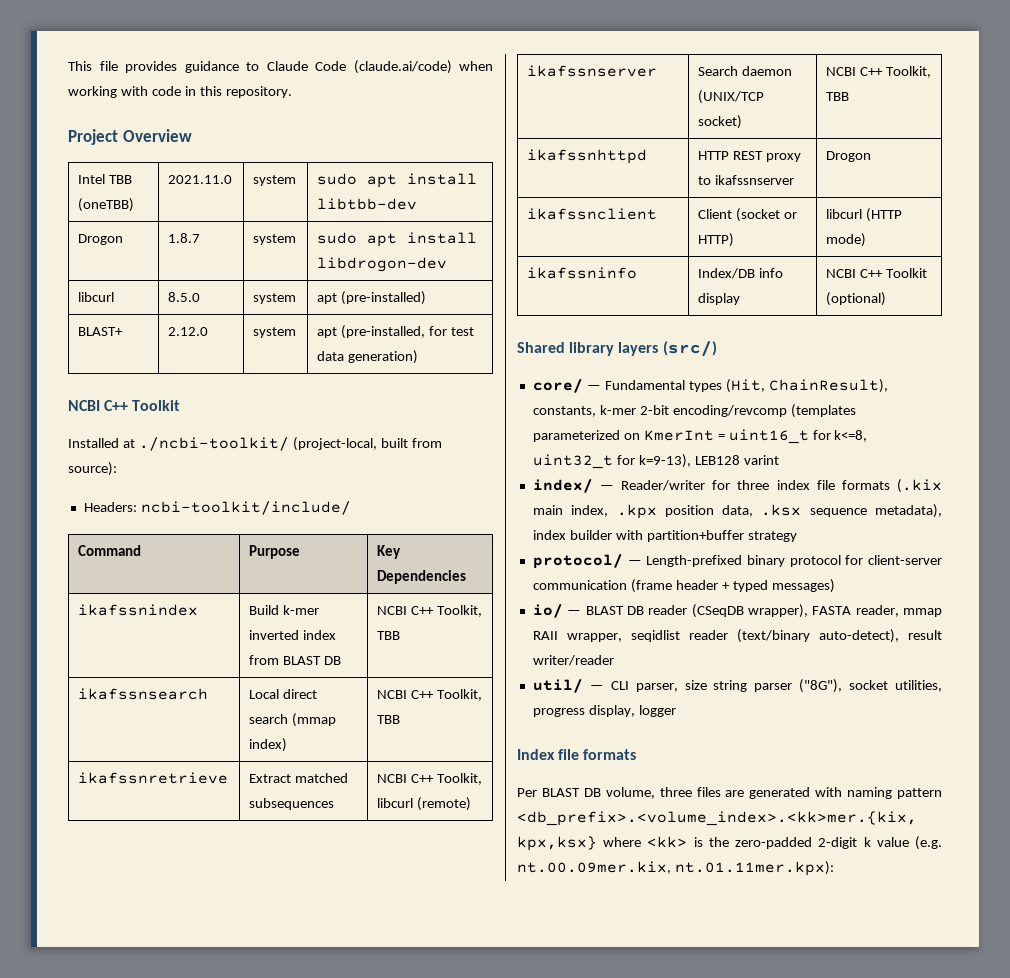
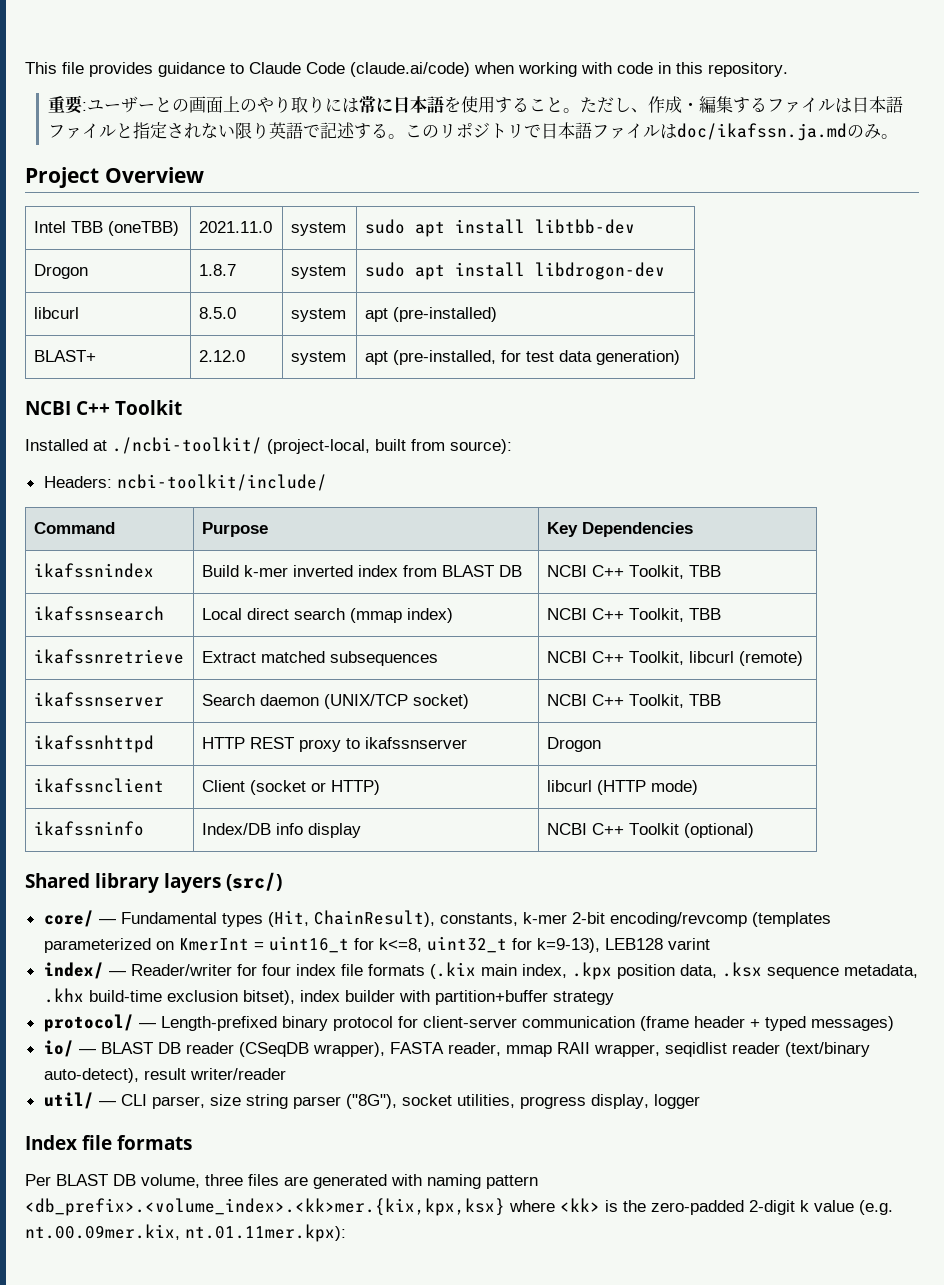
+ 重要:ユーザーとの画面上のやり取りには常に日本語を使用すること。ただし、作成・編集するファイルは日本語ファイルと指定されない限り英語で記述する。このリポジトリで日本語ファイルはdoc/ikafssn.ja.mdのみ。
- index/ — Reader/writer for three index file formats (.kix main index, .kpx position data, .ksx sequence metadata), index builder with partition+buffer strategy
+ index/ — Reader/writer for four index file formats (.kix main index, .kpx position data, .ksx sequence metadata, .khx build-time exclusion bitset), index builder with partition+buffer strategy

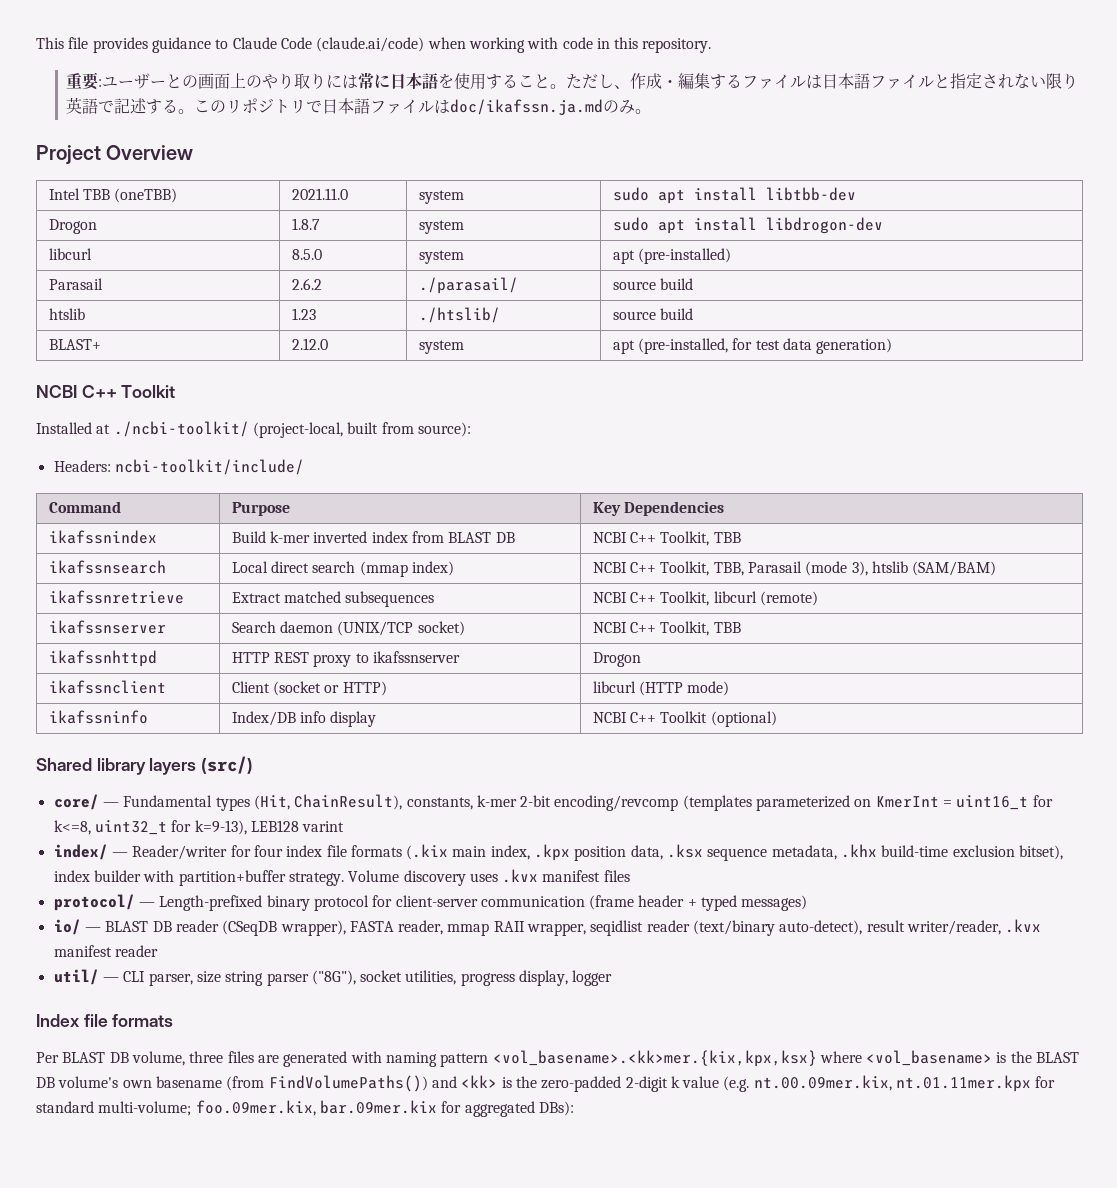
+ Parasail | 2.6.2 | ./parasail/ | source build
+ htslib | 1.23 | ./htslib/ | source build
- ikafssnsearch | Local direct search (mmap index) | NCBI C++ Toolkit, TBB
+ ikafssnsearch | Local direct search (mmap index) | NCBI C++ Toolkit, TBB, Parasail (mode 3), htslib (SAM/BAM)
- index/ — Reader/writer for four index file formats (.kix main index, .kpx position data, .ksx sequence metadata, .khx build-time exclusion bitset), index builder with partition+buffer strategy
+ index/ — Reader/writer for four index file formats (.kix main index, .kpx position data, .ksx sequence metadata, .khx build-time exclusion bitset), index builder with partition+buffer strategy. Volume discovery uses .kvx manifest files
- io/ — BLAST DB reader (CSeqDB wrapper), FASTA reader, mmap RAII wrapper, seqidlist reader (text/binary auto-detect), result writer/reader
+ io/ — BLAST DB reader (CSeqDB wrapper), FASTA reader, mmap RAII wrapper, seqidlist reader (text/binary auto-detect), result writer/reader, .kvx manifest reader
- Per BLAST DB volume, three files are generated with naming pattern <db_prefix>.<volume_index>.<kk>mer.{kix,kpx,ksx} where <kk> is the zero-padded 2-digit k value (e.g. nt.00.09mer.kix, nt.01.11mer.kpx):
+ Per BLAST DB volume, three files are generated with naming pattern <vol_basename>.<kk>mer.{kix,kpx,ksx} where <vol_basename> is the BLAST DB volume's own basename (from FindVolumePaths()) and <kk> is the zero-padded 2-digit k value (e.g. nt.00.09mer.kix, nt.01.11mer.kpx for standard multi-volume; foo.09mer.kix, bar.09mer.kix for aggregated DBs):

